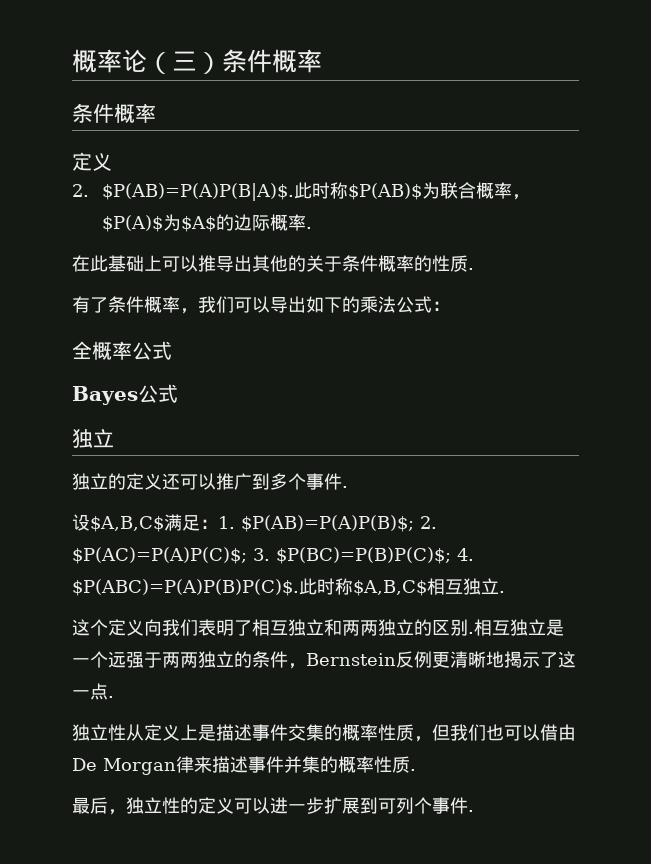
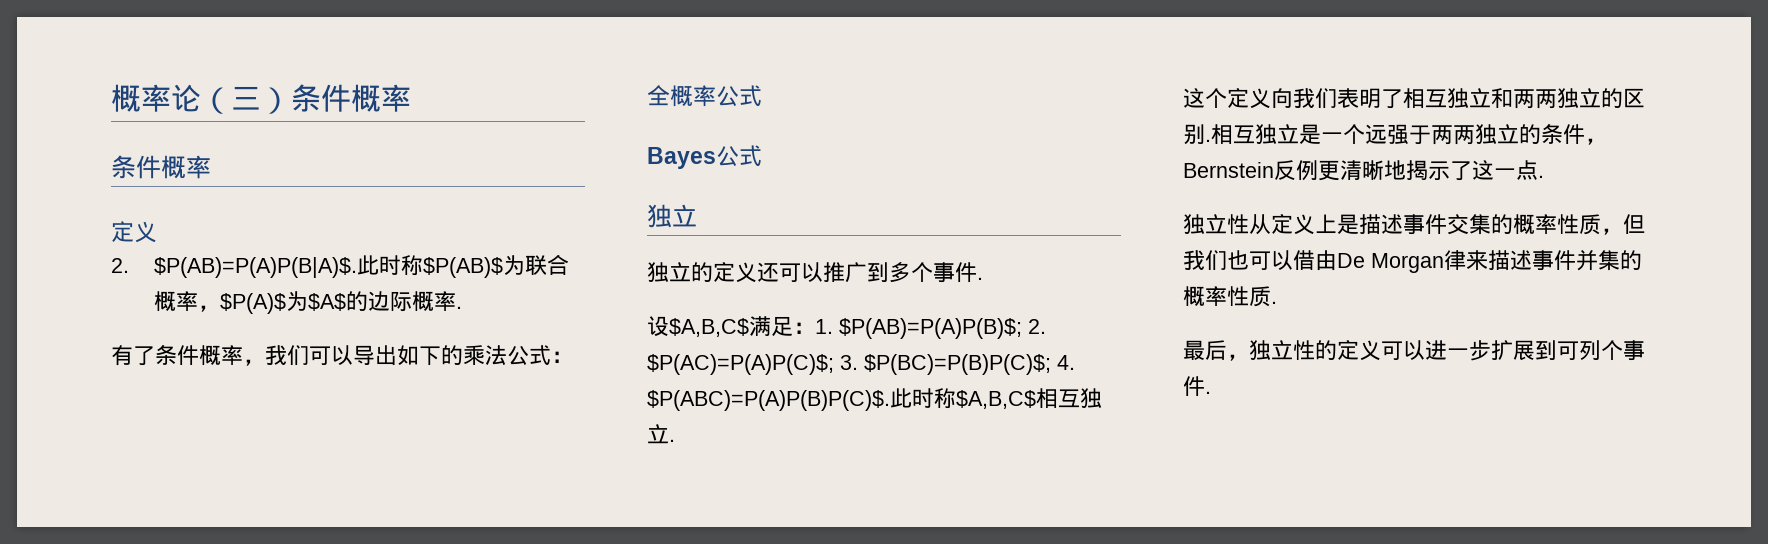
- 在此基础上可以推导出其他的关于条件概率的性质.

